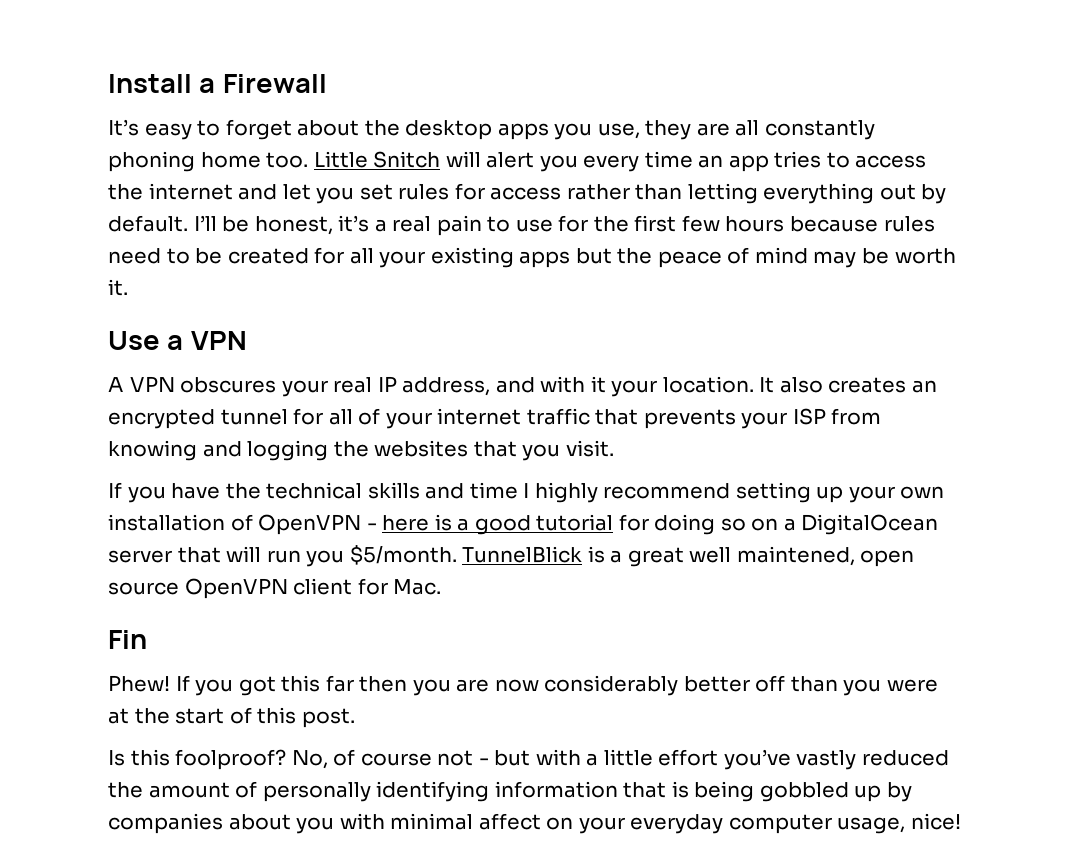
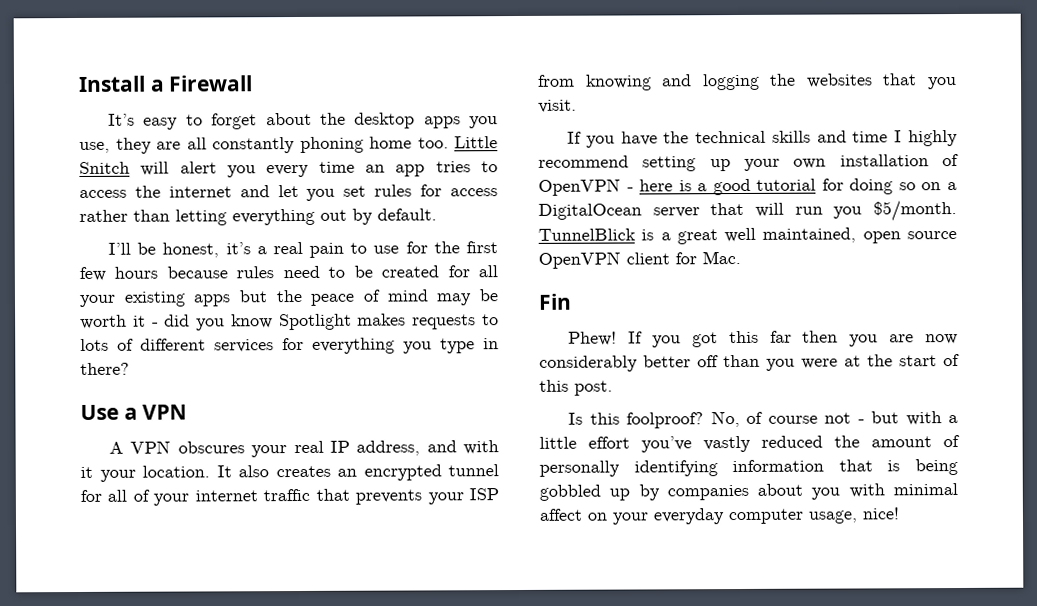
- Little Snitch will alert you every time an app tries to access the internet and let you set rules for access rather than letting everything out by default. I’ll be honest, it’s a real pain to use for the first few hours because rules need to be created for all your existing apps but the peace of mind may be worth it.
+ Little Snitch will alert you every time an app tries to access the internet and let you set rules for access rather than letting everything out by default.
+ I’ll be honest, it’s a real pain to use for the first few hours because rules need to be created for all your existing apps but the peace of mind may be worth it - did you know Spotlight makes requests to lots of different services for everything you type in there?
- TunnelBlick is a great well maintened, open source OpenVPN client for Mac.
+ TunnelBlick is a great well maintained, open source OpenVPN client for Mac.

